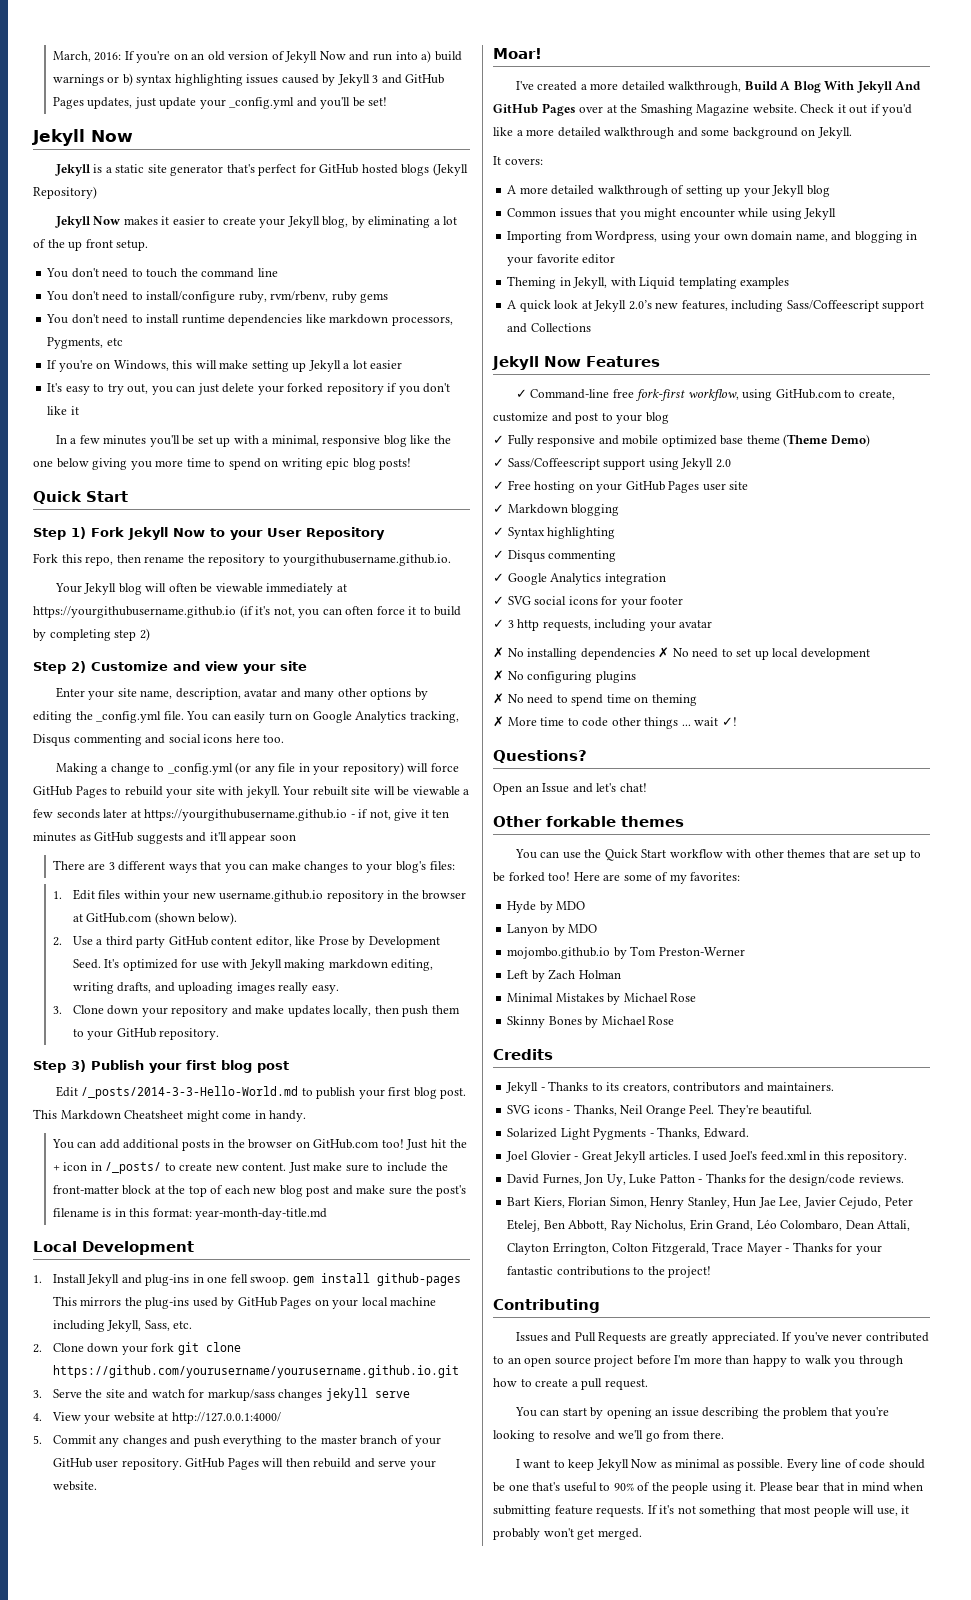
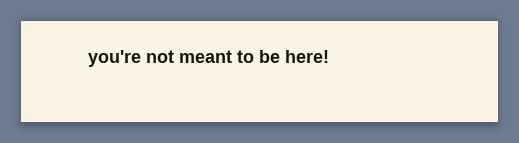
- March, 2016: If you're on an old version of Jekyll Now and run into a) build warnings or b) syntax highlighting issues caused by Jekyll 3 and GitHub Pages updates, just update your _config.yml and you'll be set!
- Jekyll Now
- Jekyll is a static site generator that's perfect for GitHub hosted blogs (Jekyll Repository)
- Jekyll Now makes it easier to create your Jekyll blog, by eliminating a lot of the up front setup.
- You don't need to touch the command line
- You don't need to install/configure ruby, rvm/rbenv, ruby gems
- You don't need to install runtime dependencies like markdown processors, Pygments, etc
- If you're on Windows, this will make setting up Jekyll a lot easier
- It's easy to try out, you can just delete your forked repository if you don't like it
- In a few minutes you'll be set up with a minimal, responsive blog like the one below giving you more time to spend on writing epic blog posts!
- Quick Start
- Step 1) Fork Jekyll Now to your User Repository
- Fork this repo, then rename the repository to yourgithubusername.github.io.
- Your Jekyll blog will often be viewable immediately at https://yourgithubusername.github.io (if it's not, you can often force it to build by completing step 2)
- Step 2) Customize and view your site
- Enter your site name, description, avatar and many other options by editing the _config.yml file. You can easily turn on Google Analytics tracking, Disqus commenting and social icons here too.
- Making a change to _config.yml (or any file in your repository) will force GitHub Pages to rebuild your site with jekyll. Your rebuilt site will be viewable a few seconds later at https://yourgithubusername.github.io - if not, give it ten minutes as GitHub suggests and it'll appear soon
- There are 3 different ways that you can make changes to your blog's files:
- 1. Edit files within your new username.github.io repository in the browser at GitHub.com (shown below).
- 2. Use a third party GitHub content editor, like Prose by Development Seed. It's optimized for use with Jekyll making markdown editing, writing drafts, and uploading images really easy.
- 3. Clone down your repository and make updates locally, then push them to your GitHub repository.
- Step 3) Publish your first blog post
- Edit /_posts/2014-3-3-Hello-World.md to publish your first blog post. This Markdown Cheatsheet might come in handy.
- You can add additional posts in the browser on GitHub.com too! Just hit the + icon in /_posts/ to create new content. Just make sure to include the front-matter block at the top of each new blog post and make sure the post's filename is in this format: year-month-day-title.md
- Local Development
- 1. Install Jekyll and plug-ins in one fell swoop. gem install github-pages This mirrors the plug-ins used by GitHub Pages on your local machine including Jekyll, Sass, etc.
- 2. Clone down your fork git clone https://github.com/yourusername/yourusername.github.io.git
- 3. Serve the site and watch for markup/sass changes jekyll serve
- 4. View your website at http://127.0.0.1:4000/
- 5. Commit any changes and push everything to the master branch of your GitHub user repository. GitHub Pages will then rebuild and serve your website.
- Moar!
- I've created a more detailed walkthrough, Build A Blog With Jekyll And GitHub Pages over at the Smashing Magazine website. Check it out if you'd like a more detailed walkthrough and some background on Jekyll.
- It covers:
- A more detailed walkthrough of setting up your Jekyll blog
- Common issues that you might encounter while using Jekyll
- Importing from Wordpress, using your own domain name, and blogging in your favorite editor
- Theming in Jekyll, with Liquid templating examples
- A quick look at Jekyll 2.0’s new features, including Sass/Coffeescript support and Collections
- Jekyll Now Features
- ✓ Command-line free fork-first workflow, using GitHub.com to create, customize and post to your blog
- ✓ Fully responsive and mobile optimized base theme (Theme Demo)
- ✓ Sass/Coffeescript support using Jekyll 2.0
- ✓ Free hosting on your GitHub Pages user site
- ✓ Markdown blogging
- ✓ Syntax highlighting
- ✓ Disqus commenting
- ✓ Google Analytics integration
- ✓ SVG social icons for your footer
- ✓ 3 http requests, including your avatar
- ✗ No installing dependencies ✗ No need to set up local development
- ✗ No configuring plugins
- ✗ No need to spend time on theming
- ✗ More time to code other things ... wait ✓!
- Questions?
- Open an Issue and let's chat!
- Other forkable themes
- You can use the Quick Start workflow with other themes that are set up to be forked too! Here are some of my favorites:
- Hyde by MDO
- Lanyon by MDO
- mojombo.github.io by Tom Preston-Werner
- Left by Zach Holman
- Minimal Mistakes by Michael Rose
- Skinny Bones by Michael Rose
- Credits
- Jekyll - Thanks to its creators, contributors and maintainers.
- SVG icons - Thanks, Neil Orange Peel. They're beautiful.
- Solarized Light Pygments - Thanks, Edward.
- Joel Glovier - Great Jekyll articles. I used Joel's feed.xml in this repository.
- David Furnes, Jon Uy, Luke Patton - Thanks for the design/code reviews.
- Bart Kiers, Florian Simon, Henry Stanley, Hun Jae Lee, Javier Cejudo, Peter Etelej, Ben Abbott, Ray Nicholus, Erin Grand, Léo Colombaro, Dean Attali, Clayton Errington, Colton Fitzgerald, Trace Mayer - Thanks for your fantastic contributions to the project!
- Contributing
- Issues and Pull Requests are greatly appreciated. If you've never contributed to an open source project before I'm more than happy to walk you through how to create a pull request.
- You can start by opening an issue describing the problem that you're looking to resolve and we'll go from there.
- I want to keep Jekyll Now as minimal as possible. Every line of code should be one that's useful to 90% of the people using it. Please bear that in mind when submitting feature requests. If it's not something that most people will use, it probably won't get merged.
+ you're not meant to be here!

